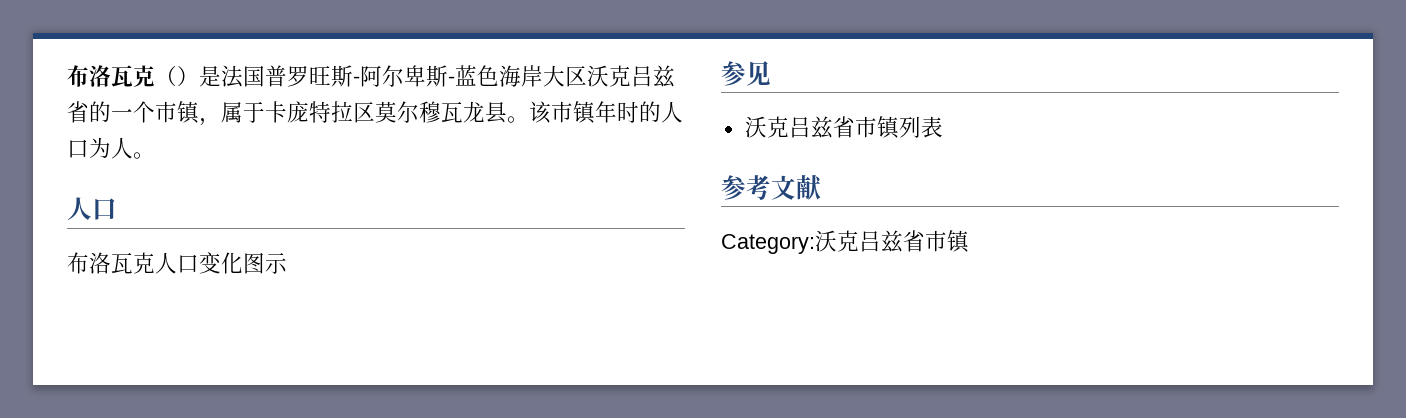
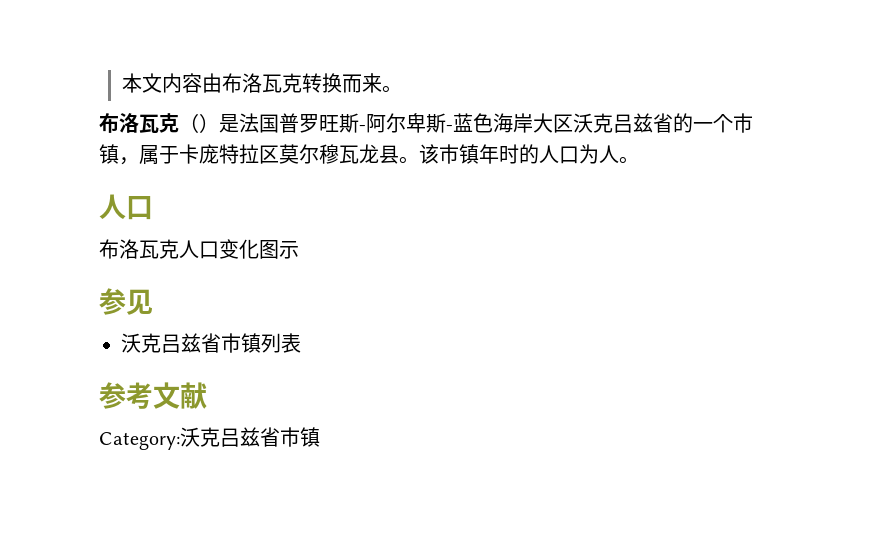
+ 本文内容由布洛瓦克转换而来。

